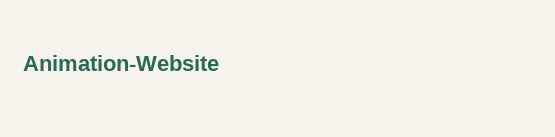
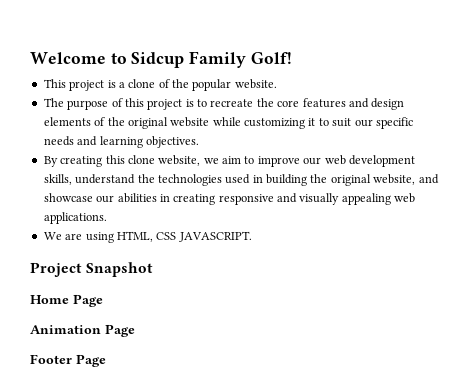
- Animation-Website
+ Welcome to Sidcup Family Golf!
+ This project is a clone of the popular website.
+ The purpose of this project is to recreate the core features and design elements of the original website while customizing it to suit our specific needs and learning objectives.
+ By creating this clone website, we aim to improve our web development skills, understand the technologies used in building the original website, and showcase our abilities in creating responsive and visually appealing web applications.
+ We are using HTML, CSS JAVASCRIPT.
+ Project Snapshot
+ Home Page
+ Animation Page
+ Footer Page

